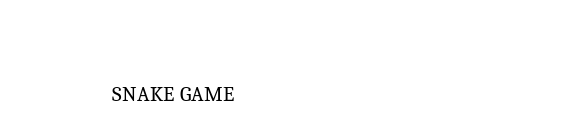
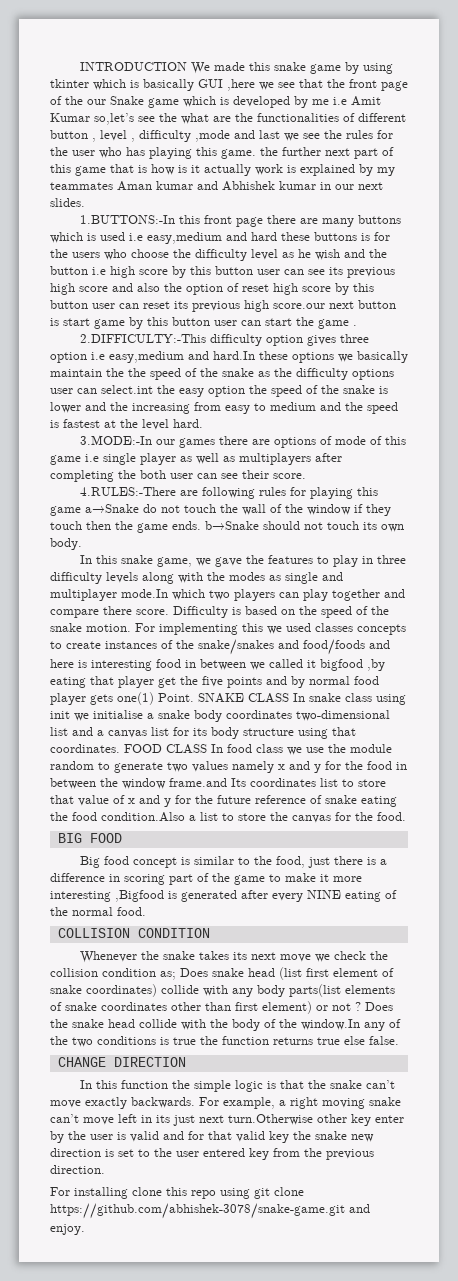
- SNAKE GAME
+ INTRODUCTION We made this snake game by using tkinter which is basically GUI ,here we see that the front page of the our Snake game which is developed by me i.e Amit Kumar so,let’s see the what are the functionalities of different button , level , difficulty ,mode and last we see the rules for the user who has playing this game. the further next part of this game that is how is it actually work is explained by my teammates Aman kumar and Abhishek kumar in our next slides.
+ 1.BUTTONS:-In this front page there are many buttons which is used i.e easy,medium and hard these buttons is for the users who choose the difficulty level as he wish and the button i.e high score by this button user can see its previous high score and also the option of reset high score by this button user can reset its previous high score.our next button is start game by this button user can start the game .
+ 2.DIFFICULTY:-This difficulty option gives three option i.e easy,medium and hard.In these options we basically maintain the the speed of the snake as the difficulty options user can select.int the easy option the speed of the snake is lower and the increasing from easy to medium and the speed is fastest at the level hard.
+ 3.MODE:-In our games there are options of mode of this game i.e single player as well as multiplayers after completing the both user can see their score.
+ 4.RULES:-There are following rules for playing this game a→Snake do not touch the wall of the window if they touch then the game ends. b→Snake should not touch its own body.
+ In this snake game, we gave the features to play in three difficulty levels along with the modes as single and multiplayer mode.In which two players can play together and compare there score. Difficulty is based on the speed of the snake motion. For implementing this we used classes concepts to create instances of the snake/snakes and food/foods and here is interesting food in between we called it bigfood ,by eating that player get the five points and by normal food player gets one(1) Point. SNAKE CLASS In snake class using init we initialise a snake body coordinates two-dimensional list and a canvas list for its body structure using that coordinates. FOOD CLASS In food class we use the module random to generate two values namely x and y for the food in between the window frame.and Its coordinates list to store that value of x and y for the future reference of snake eating the food condition.Also a list to store the canvas for the food.
+ BIG FOOD
+ Big food concept is similar to the food, just there is a difference in scoring part of the game to make it more interesting ,Bigfood is generated after every NINE eating of the normal food.
+ COLLISION CONDITION
+ Whenever the snake takes its next move we check the collision condition as; Does snake head (list first element of snake coordinates) collide with any body parts(list elements of snake coordinates other than first element) or not ? Does the snake head collide with the body of the window.In any of the two conditions is true the function returns true else false.
+ CHANGE DIRECTION
+ In this function the simple logic is that the snake can’t move exactly backwards. For example, a right moving snake can’t move left in its just next turn.Otherwise other key enter by the user is valid and for that valid key the snake new direction is set to the user entered key from the previous direction.
+ For installing clone this repo using git clone https://github.com/abhishek-3078/snake-game.git and enjoy.

